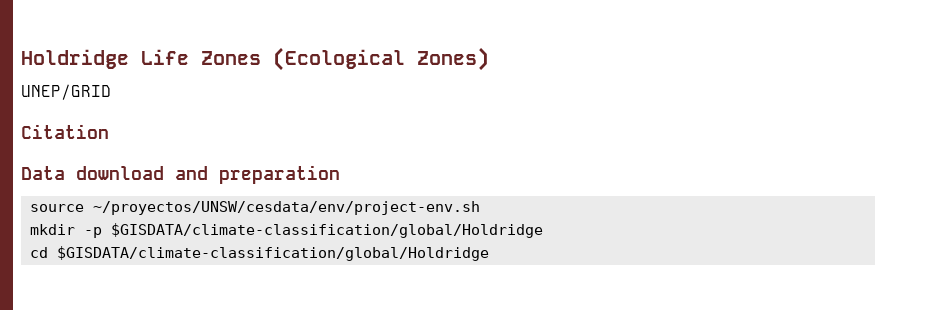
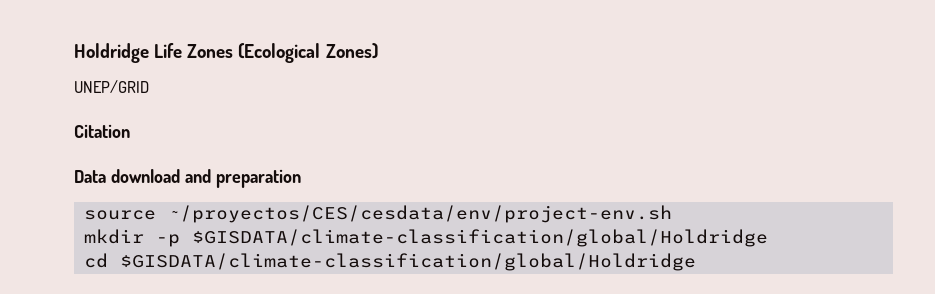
- source ~/proyectos/UNSW/cesdata/env/project-env.sh
+ source ~/proyectos/CES/cesdata/env/project-env.sh

